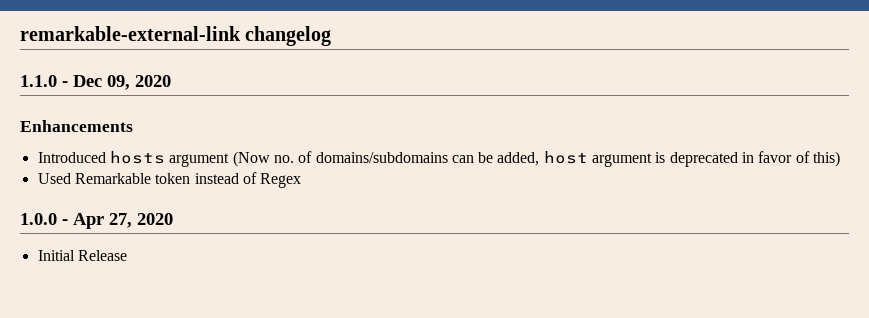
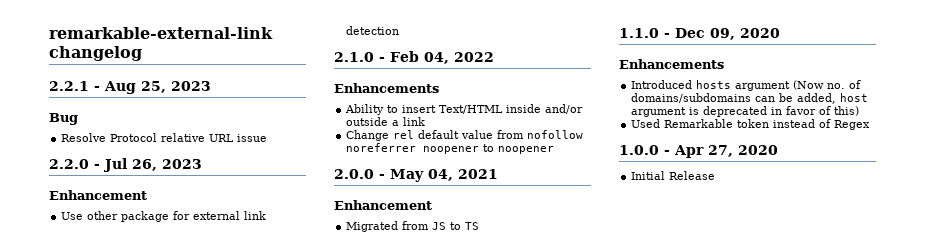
+ 2.2.1 - Aug 25, 2023
+ Bug
+ Resolve Protocol relative URL issue
+ 2.2.0 - Jul 26, 2023
+ Enhancement
+ Use other package for external link detection
+ 2.1.0 - Feb 04, 2022
+ Enhancements
+ Ability to insert Text/HTML inside and/or outside a link
+ Change rel default value from nofollow noreferrer noopener to noopener
+ 2.0.0 - May 04, 2021
+ Enhancement
+ Migrated from JS to TS

